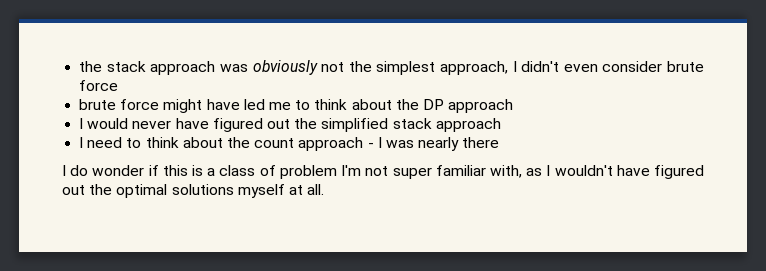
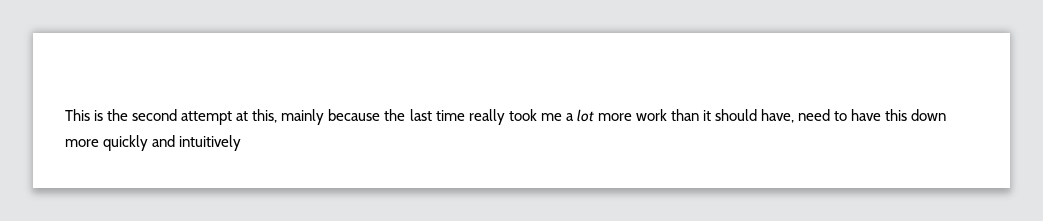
- the stack approach was obviously not the simplest approach, I didn't even consider brute force
- brute force might have led me to think about the DP approach
- I would never have figured out the simplified stack approach
- I need to think about the count approach - I was nearly there
- I do wonder if this is a class of problem I'm not super familiar with, as I wouldn't have figured out the optimal solutions myself at all.
+ This is the second attempt at this, mainly because the last time really took me a lot more work than it should have, need to have this down more quickly and intuitively

